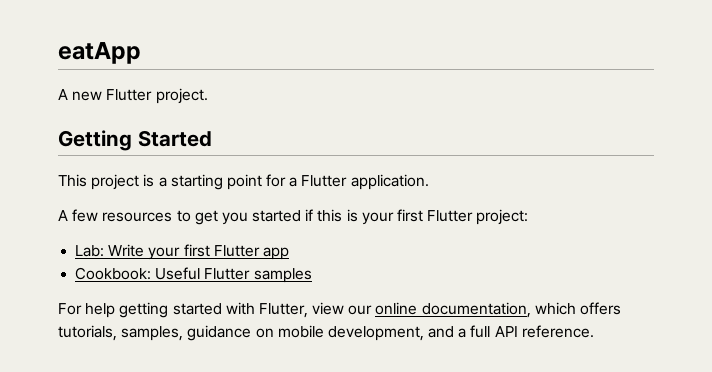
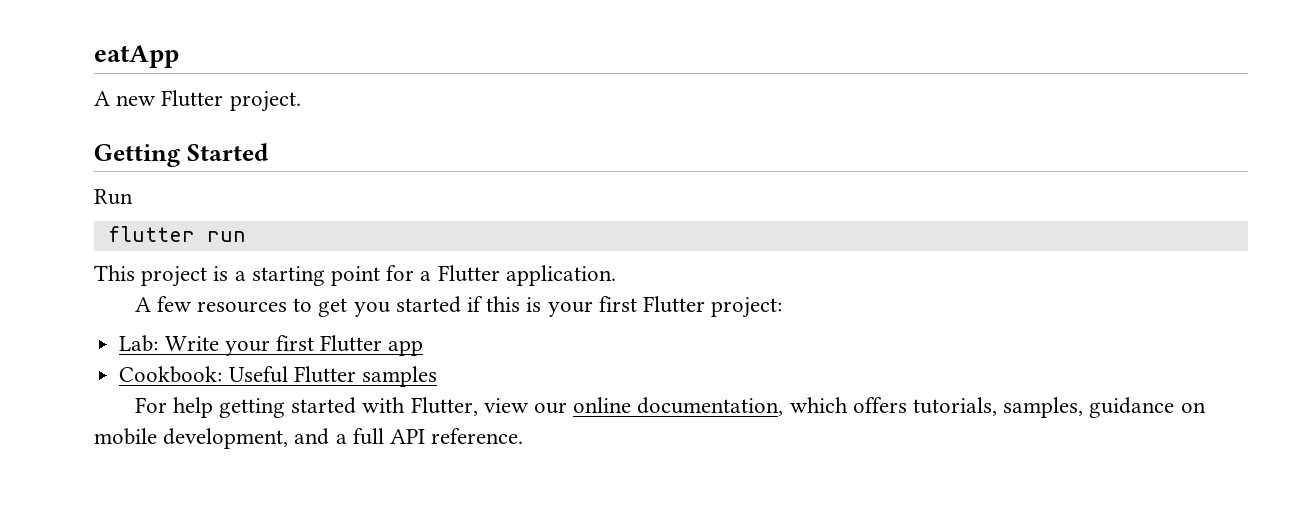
+ Run
+ flutter run

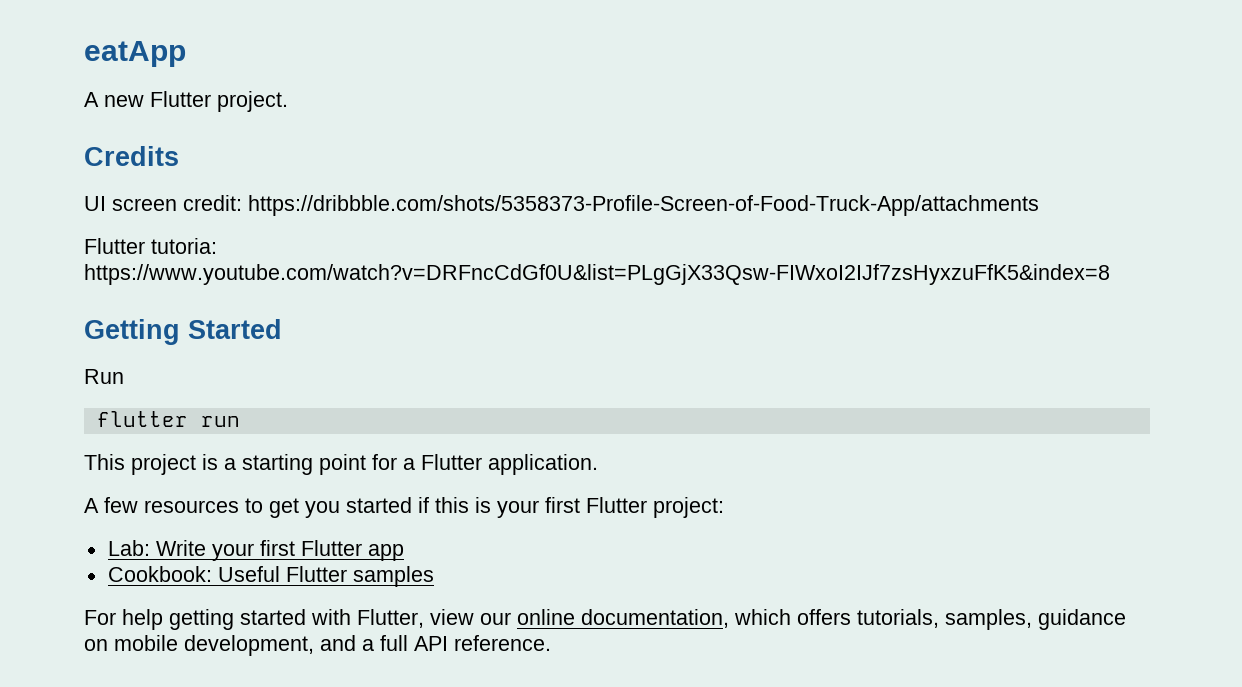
+ Credits
+ UI screen credit: https://dribbble.com/shots/5358373-Profile-Screen-of-Food-Truck-App/attachments
+ Flutter tutoria: https://www.youtube.com/watch?v=DRFncCdGf0U&list=PLgGjX33Qsw-FIWxoI2IJf7zsHyxzuFfK5&index=8

